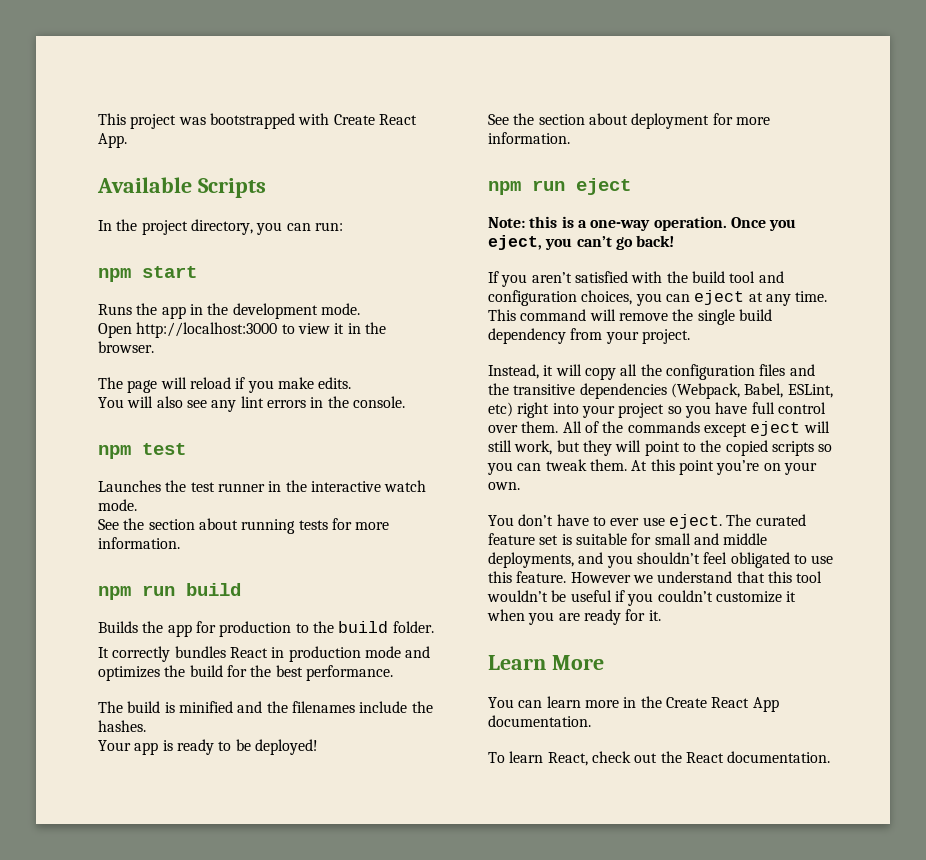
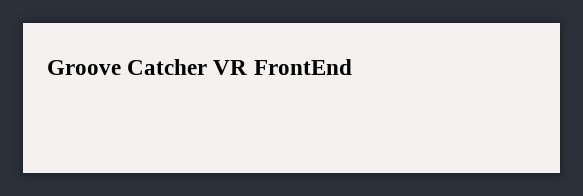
- This project was bootstrapped with Create React App.
- Available Scripts
- In the project directory, you can run:
- npm start
- Runs the app in the development mode.
- Open http://localhost:3000 to view it in the browser.
- The page will reload if you make edits.
- You will also see any lint errors in the console.
- npm test
- Launches the test runner in the interactive watch mode.
- See the section about running tests for more information.
- npm run build
- Builds the app for production to the build folder.
- It correctly bundles React in production mode and optimizes the build for the best performance.
- The build is minified and the filenames include the hashes.
- Your app is ready to be deployed!
- See the section about deployment for more information.
- npm run eject
- Note: this is a one-way operation. Once you eject, you can’t go back!
- If you aren’t satisfied with the build tool and configuration choices, you can eject at any time. This command will remove the single build dependency from your project.
- Instead, it will copy all the configuration files and the transitive dependencies (Webpack, Babel, ESLint, etc) right into your project so you have full control over them. All of the commands except eject will still work, but they will point to the copied scripts so you can tweak them. At this point you’re on your own.
- You don’t have to ever use eject. The curated feature set is suitable for small and middle deployments, and you shouldn’t feel obligated to use this feature. However we understand that this tool wouldn’t be useful if you couldn’t customize it when you are ready for it.
- Learn More
- You can learn more in the Create React App documentation.
- To learn React, check out the React documentation.
+ Groove Catcher VR FrontEnd

